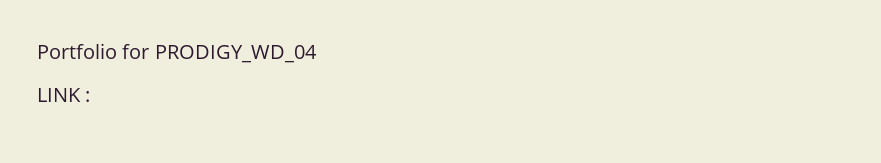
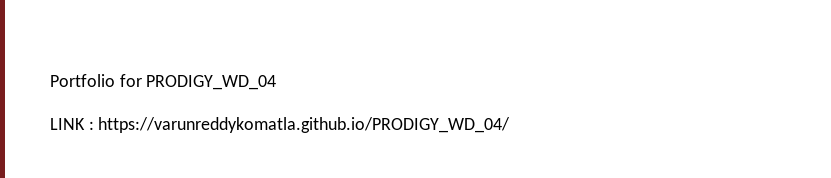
- LINK :
+ LINK : https://varunreddykomatla.github.io/PRODIGY_WD_04/

